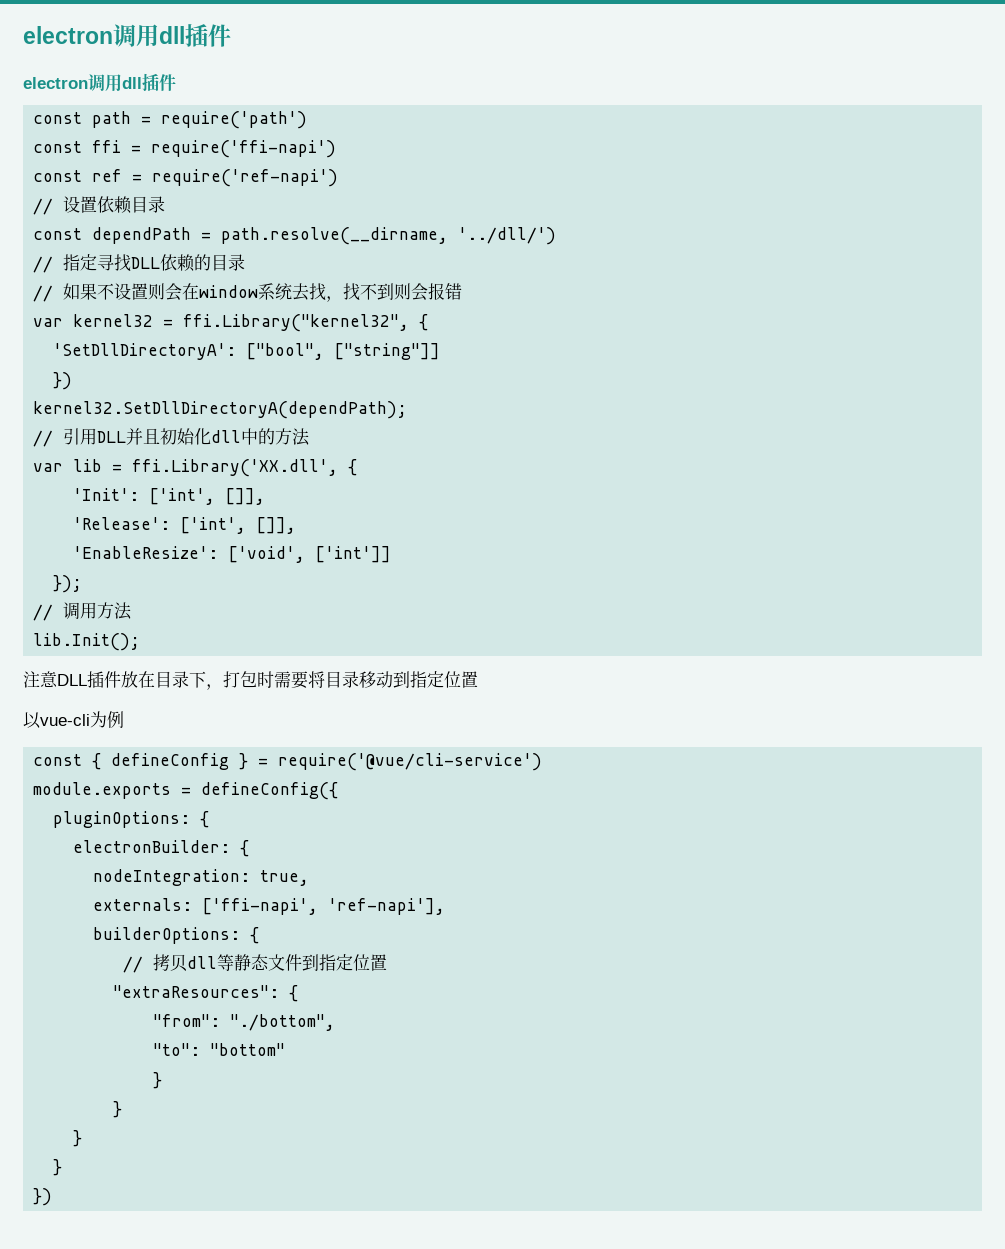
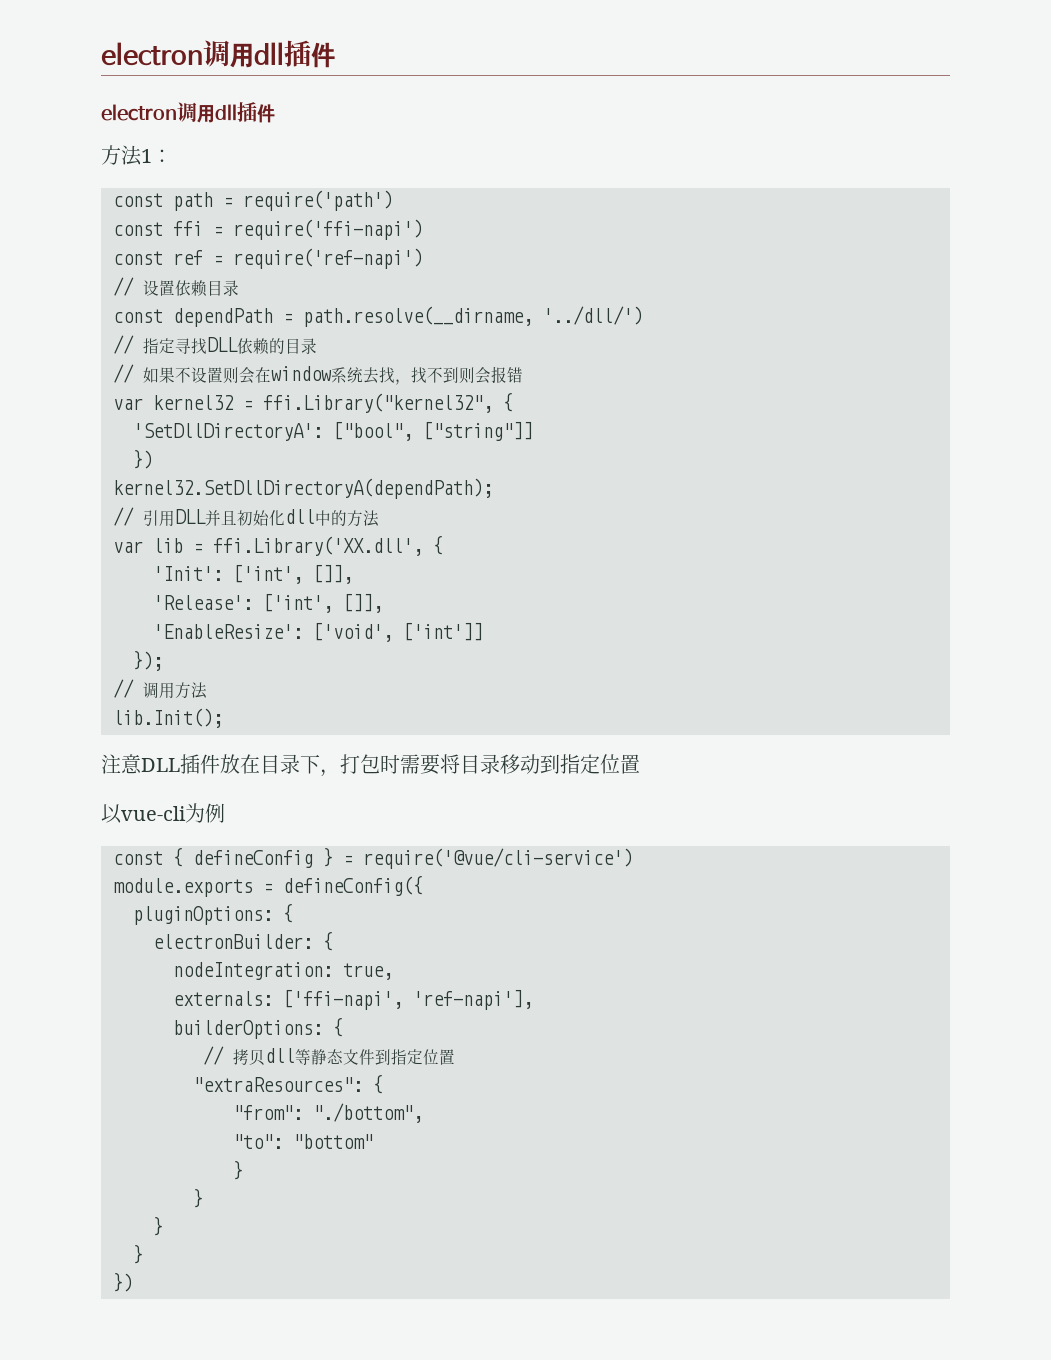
+ 方法1：

